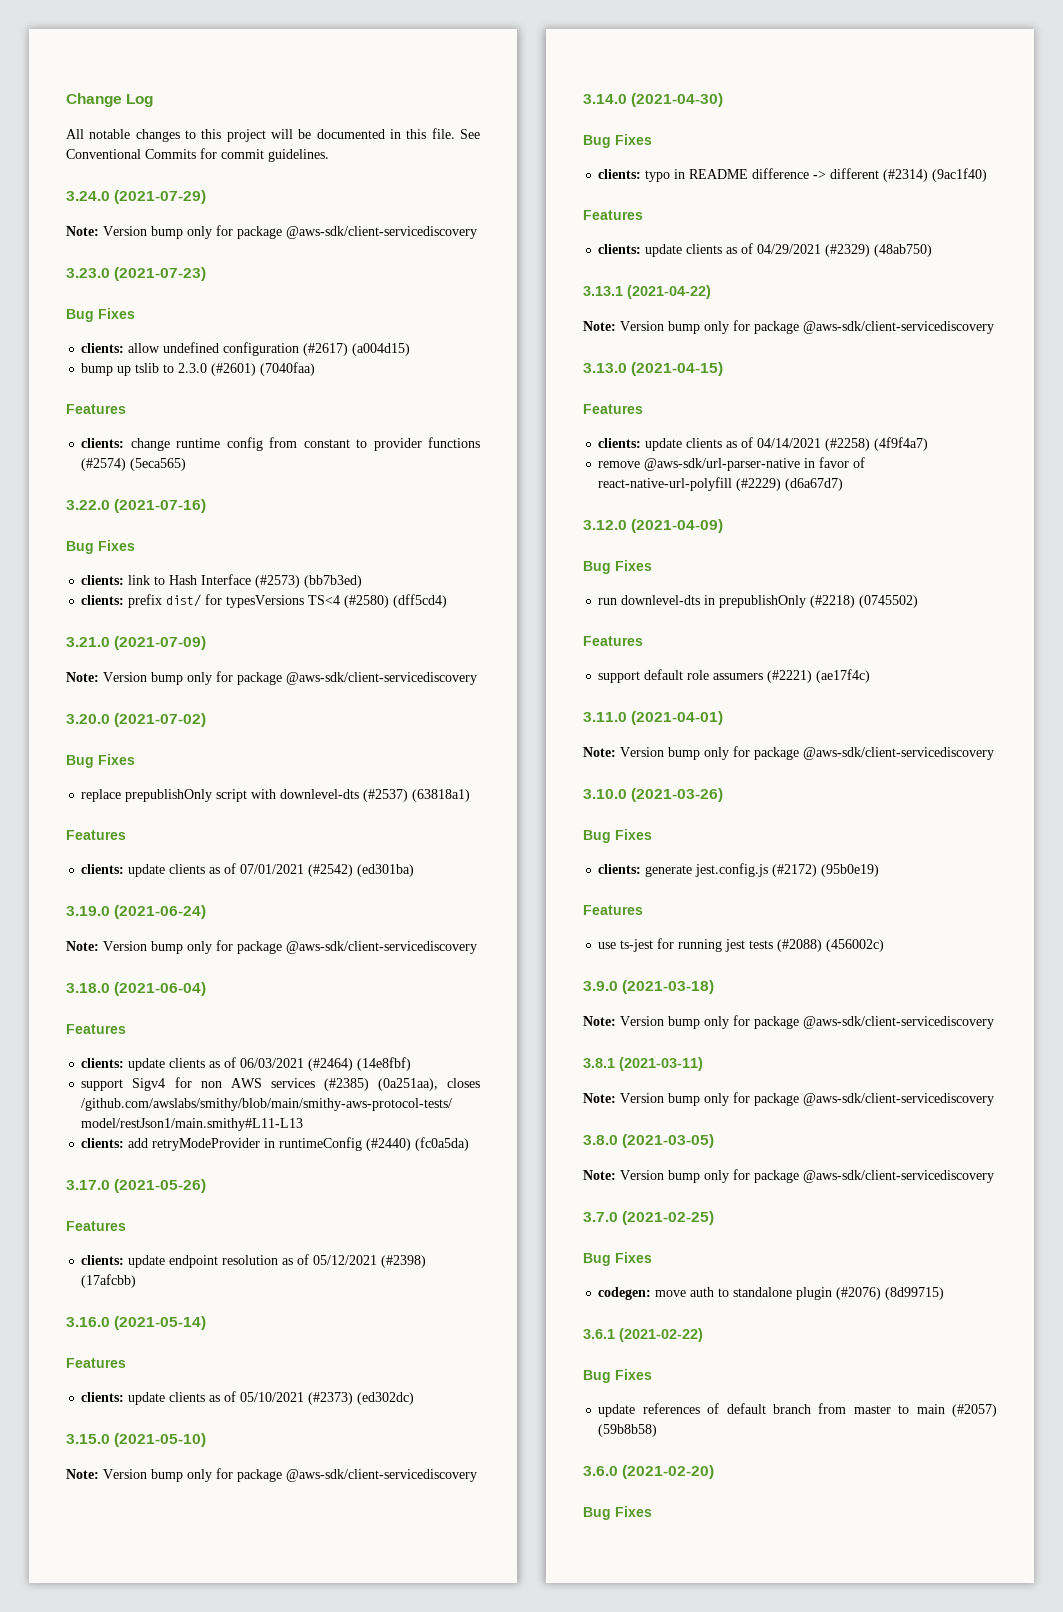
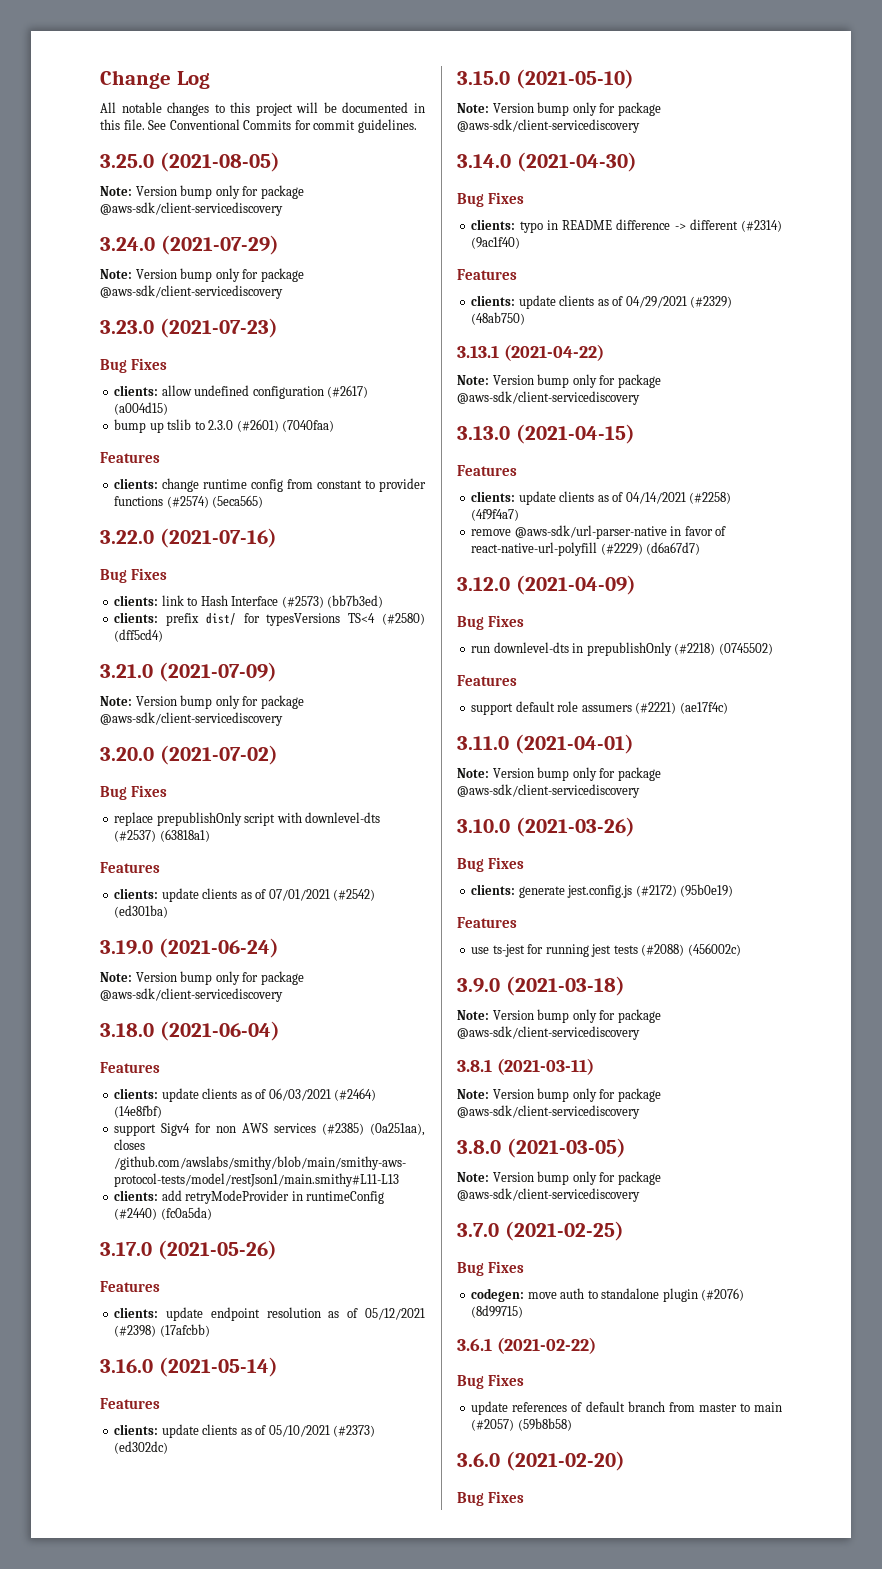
+ 3.25.0 (2021-08-05)
+ Note: Version bump only for package @aws-sdk/client-servicediscovery

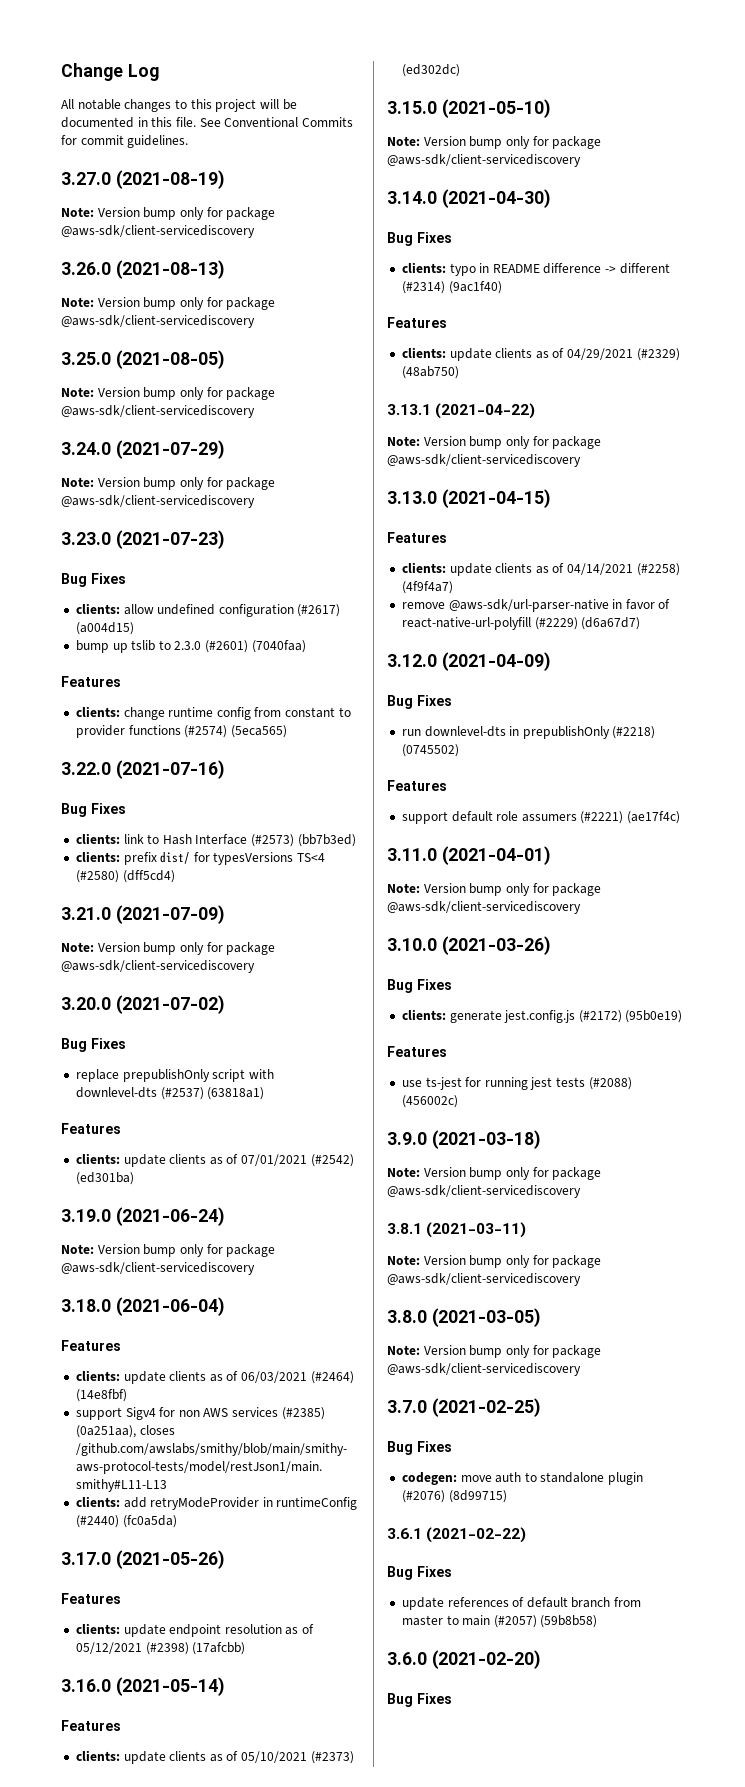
+ 3.27.0 (2021-08-19)
+ Note: Version bump only for package @aws-sdk/client-servicediscovery
+ 3.26.0 (2021-08-13)
+ Note: Version bump only for package @aws-sdk/client-servicediscovery

